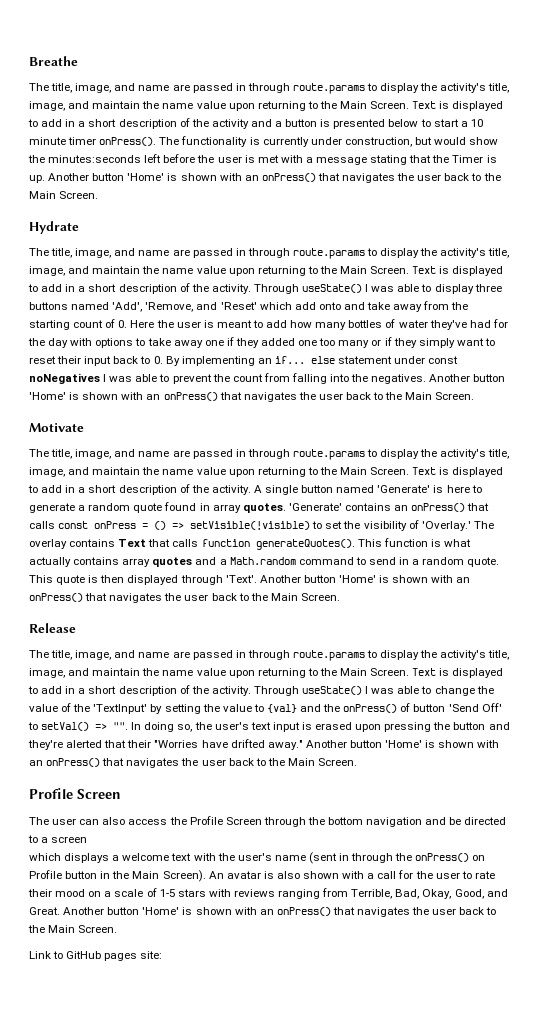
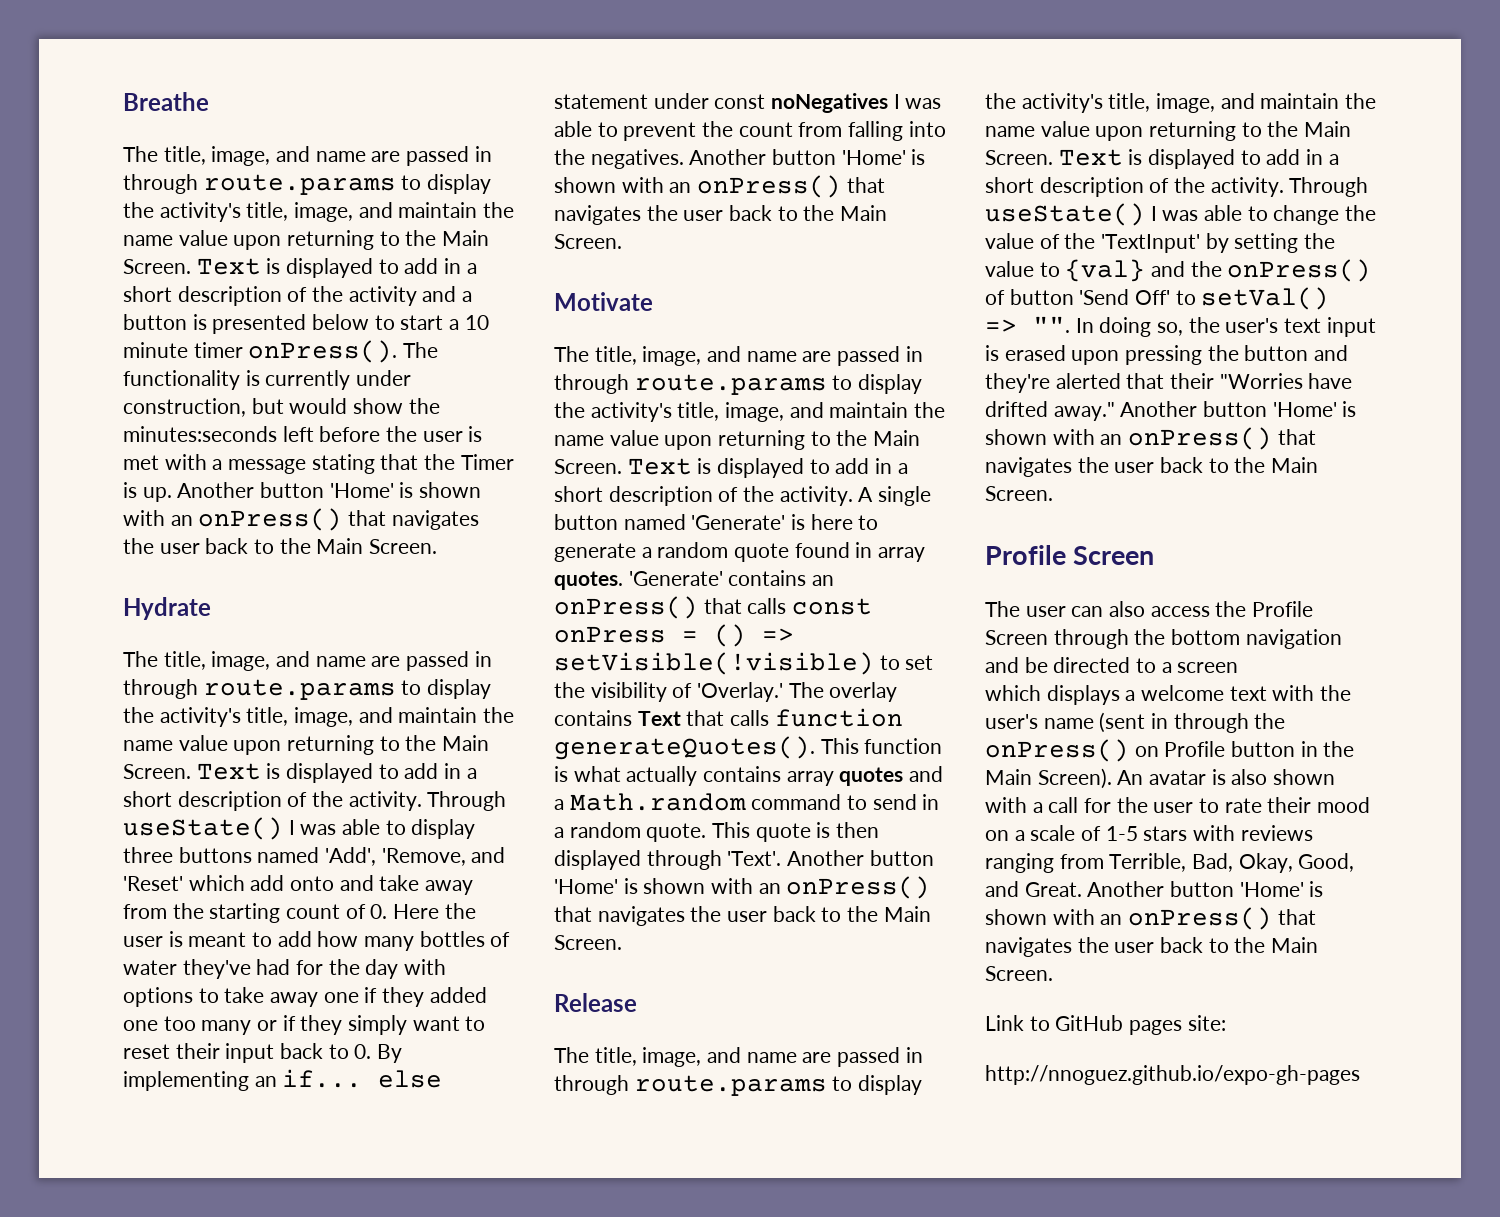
+ http://nnoguez.github.io/expo-gh-pages

